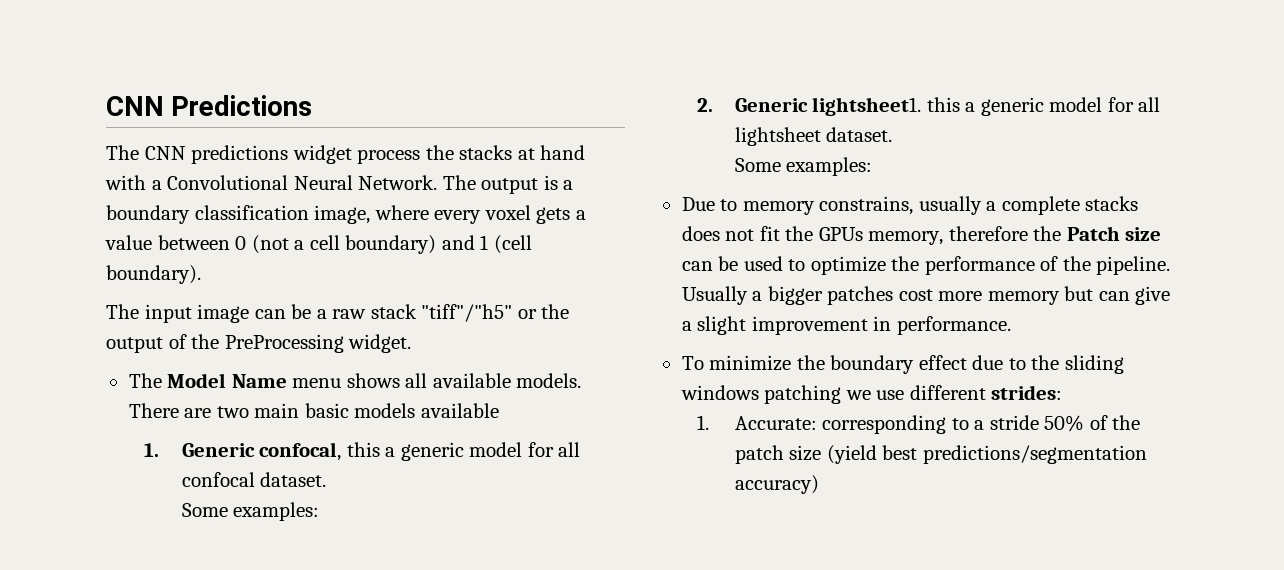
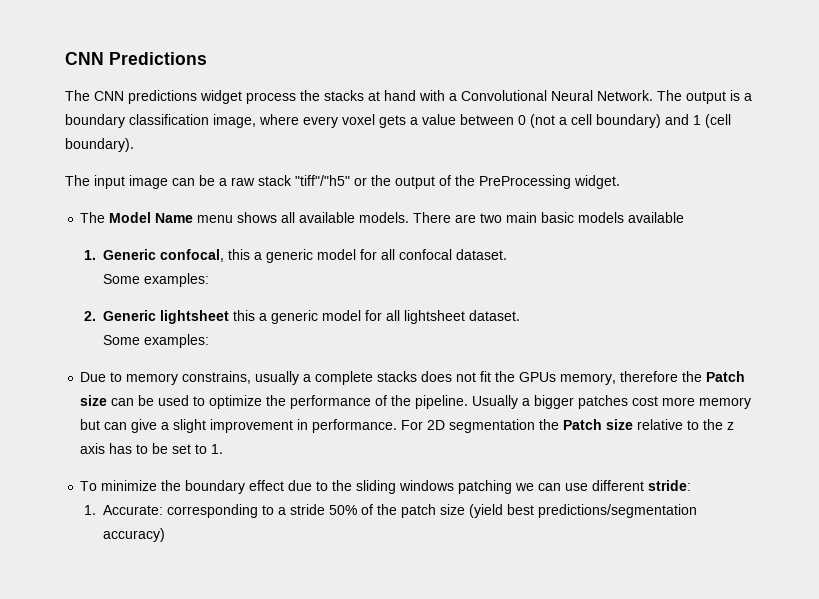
- 2. Generic lightsheet1. this a generic model for all lightsheet dataset.
+ 2. Generic lightsheet this a generic model for all lightsheet dataset.
+ For 2D segmentation the Patch size relative to the z axis has to be set to 1.
- To minimize the boundary effect due to the sliding windows patching we use different strides:
+ To minimize the boundary effect due to the sliding windows patching we can use different stride:

